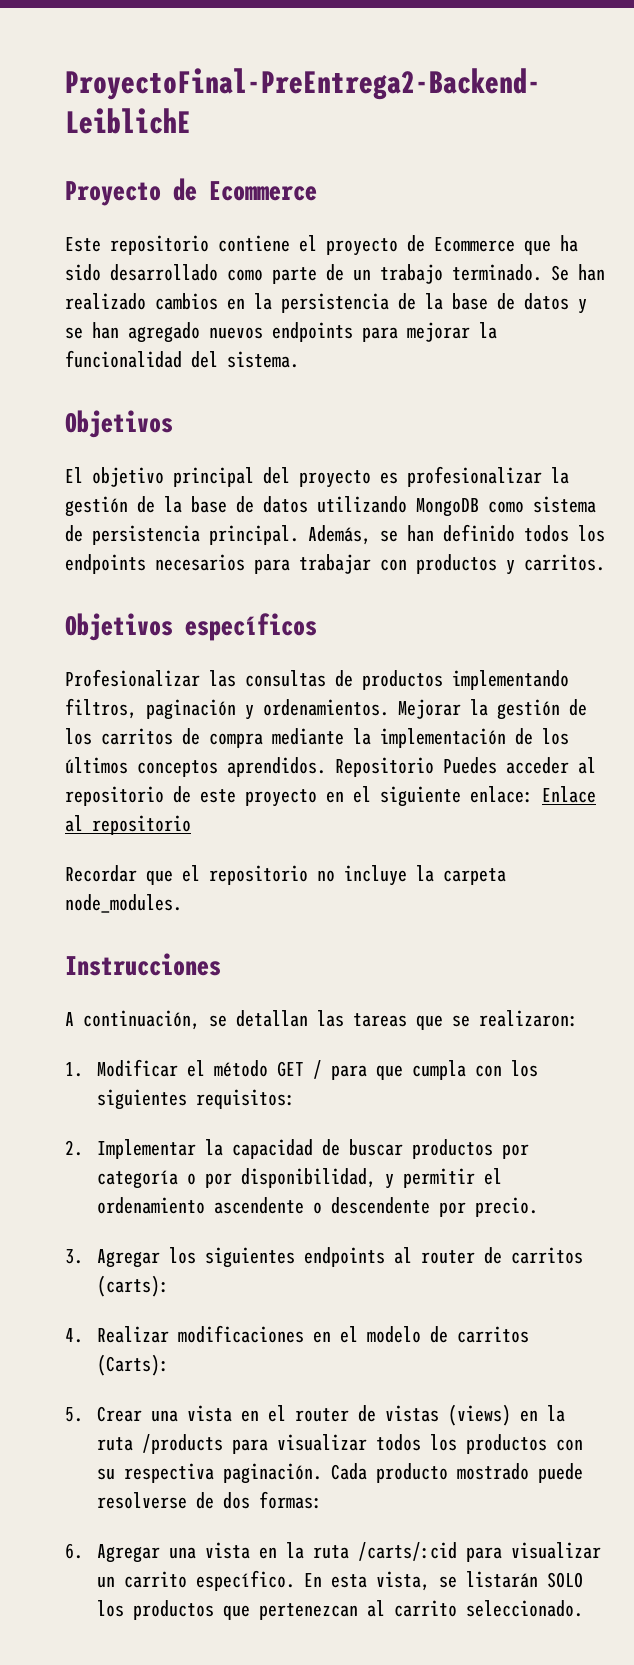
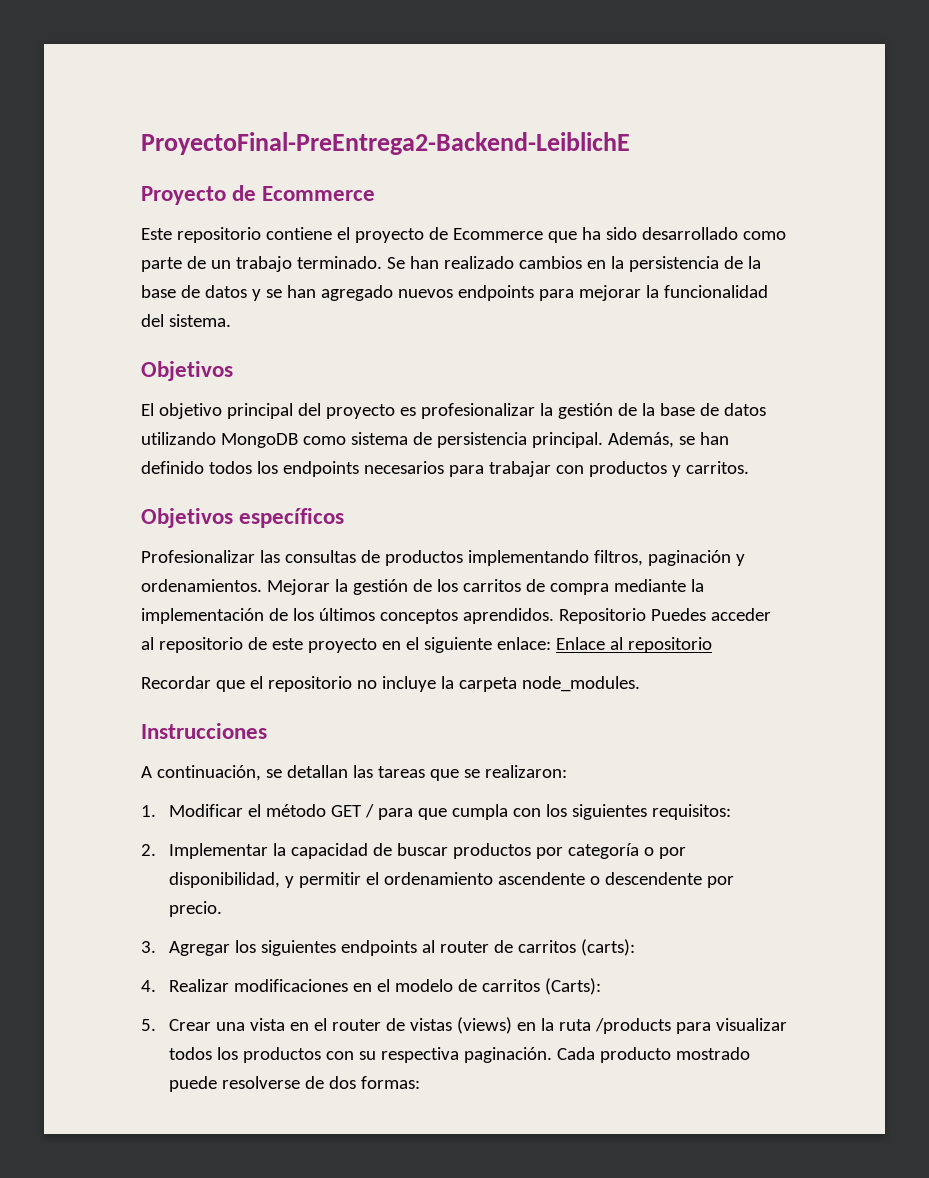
- 6. Agregar una vista en la ruta /carts/:cid para visualizar un carrito específico. En esta vista, se listarán SOLO los productos que pertenezcan al carrito seleccionado.

